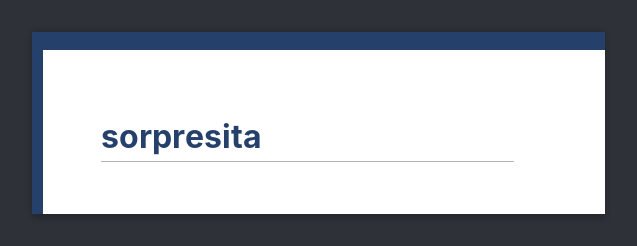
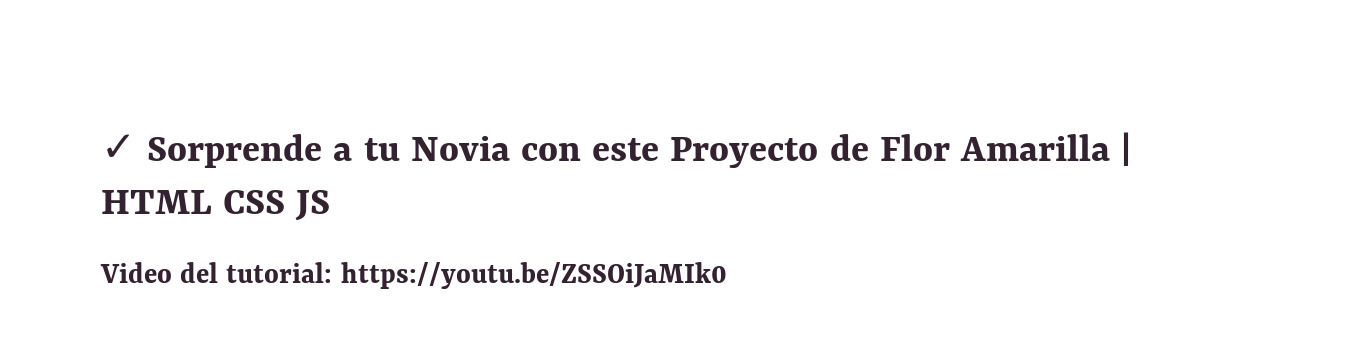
- sorpresita
+ ✓ Sorprende a tu Novia con este Proyecto de Flor Amarilla | HTML CSS JS
+ Video del tutorial: https://youtu.be/ZSSOiJaMIk0

